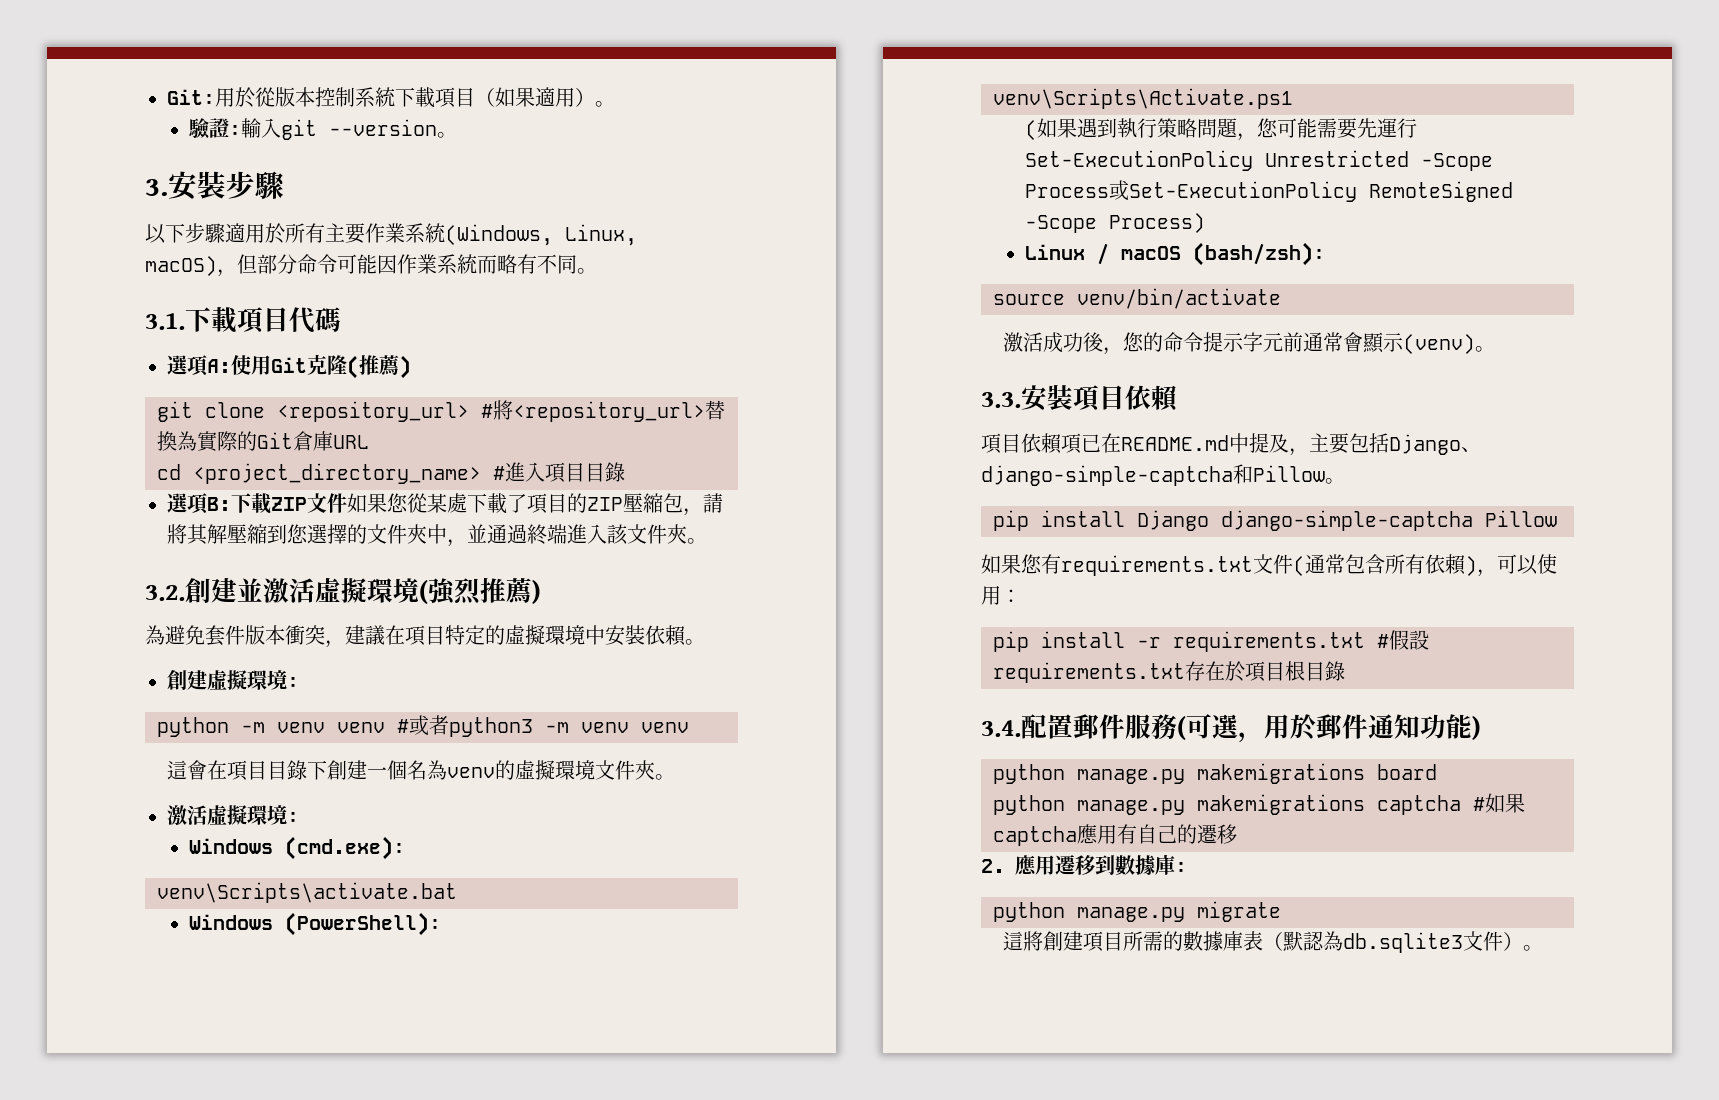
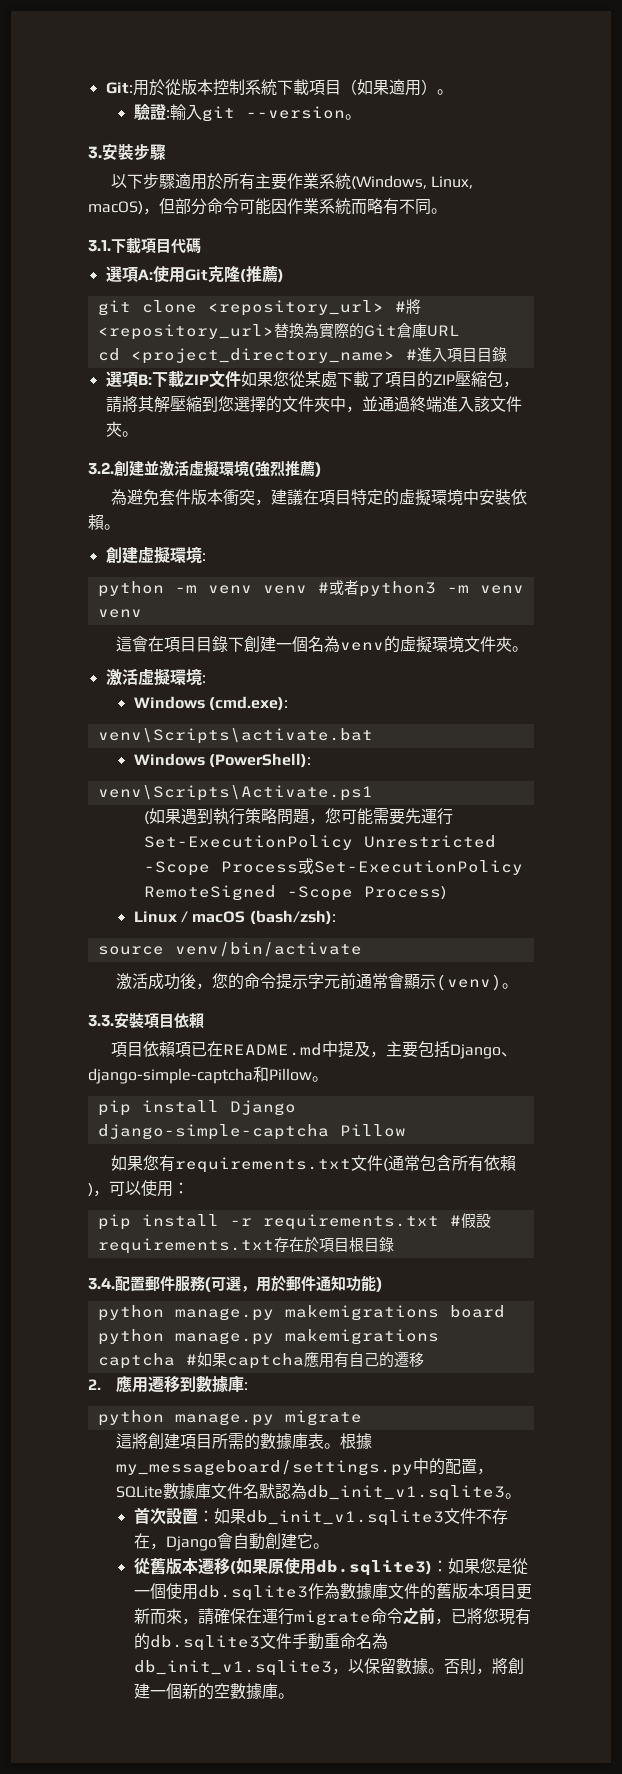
- 這將創建項目所需的數據庫表（默認為db.sqlite3文件）。
+ 這將創建項目所需的數據庫表。根據my_messageboard/settings.py中的配置，SQLite數據庫文件名默認為db_init_v1.sqlite3。
+ 首次設置：如果db_init_v1.sqlite3文件不存在，Django會自動創建它。
+ 從舊版本遷移(如果原使用db.sqlite3)：如果您是從一個使用db.sqlite3作為數據庫文件的舊版本項目更新而來，請確保在運行migrate命令之前，已將您現有的db.sqlite3文件手動重命名為db_init_v1.sqlite3，以保留數據。否則，將創建一個新的空數據庫。

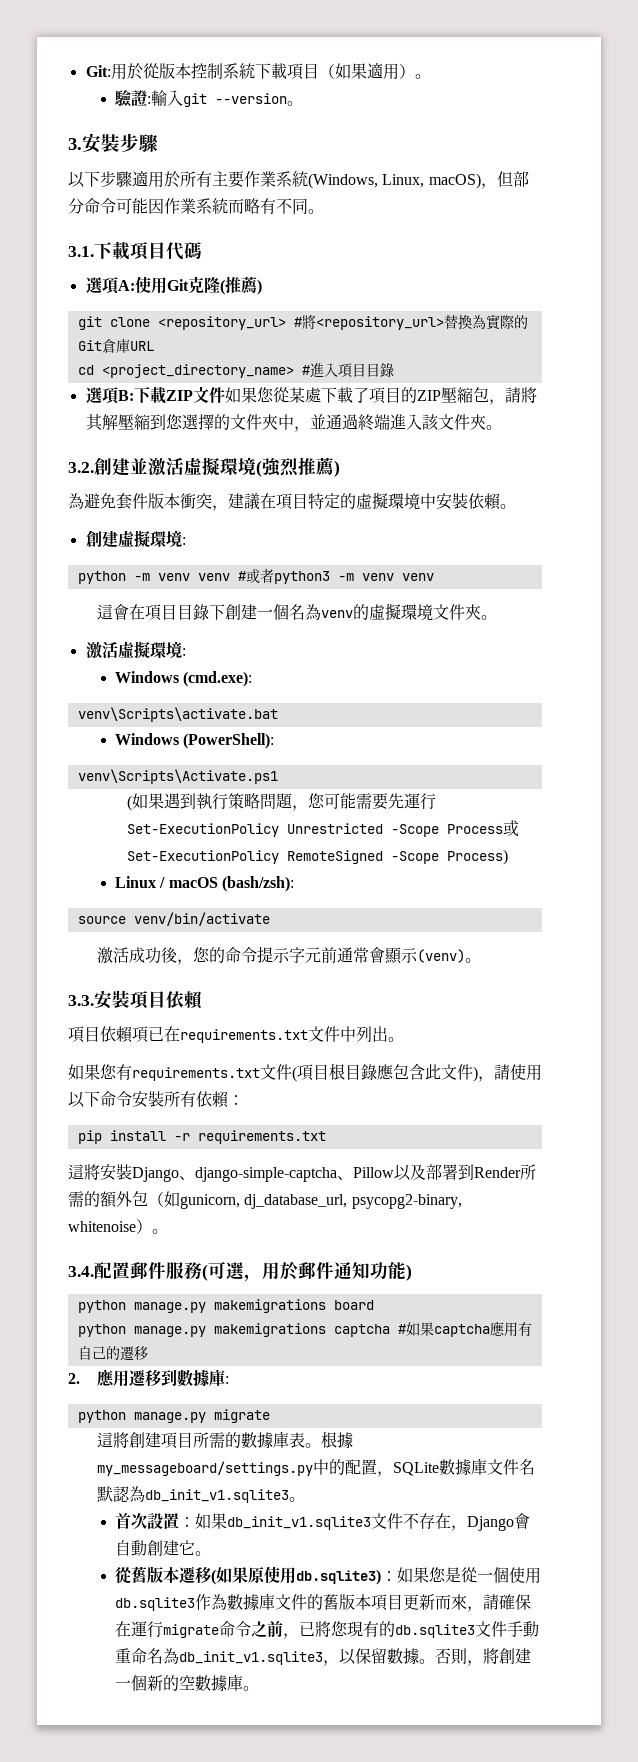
- 項目依賴項已在README.md中提及，主要包括Django、django-simple-captcha和Pillow。
- pip install Django django-simple-captcha Pillow
+ 項目依賴項已在requirements.txt文件中列出。
- 如果您有requirements.txt文件(通常包含所有依賴)，可以使用：
+ 如果您有requirements.txt文件(項目根目錄應包含此文件)，請使用以下命令安裝所有依賴：
- pip install -r requirements.txt #假設requirements.txt存在於項目根目錄
+ pip install -r requirements.txt
+ 這將安裝Django、django-simple-captcha、Pillow以及部署到Render所需的額外包（如gunicorn, dj_database_url, psycopg2-binary, whitenoise）。

